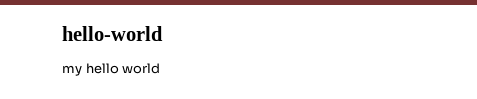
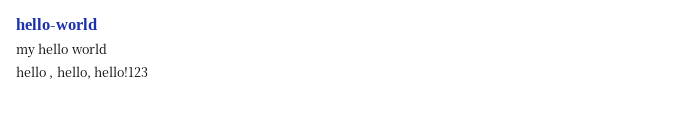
+ hello , hello, hello!123

